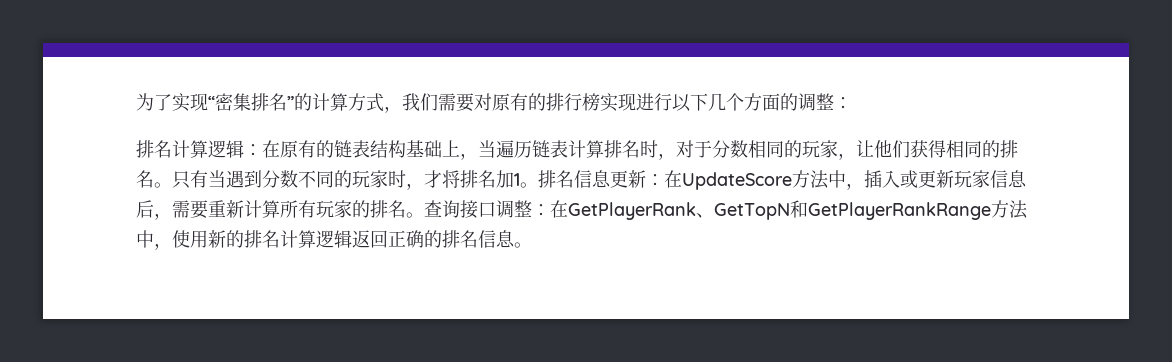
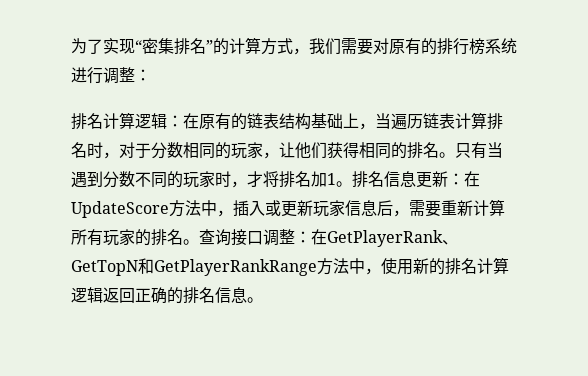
- 为了实现“密集排名”的计算方式，我们需要对原有的排行榜实现进行以下几个方面的调整：
+ 为了实现“密集排名”的计算方式，我们需要对原有的排行榜系统进行调整：

